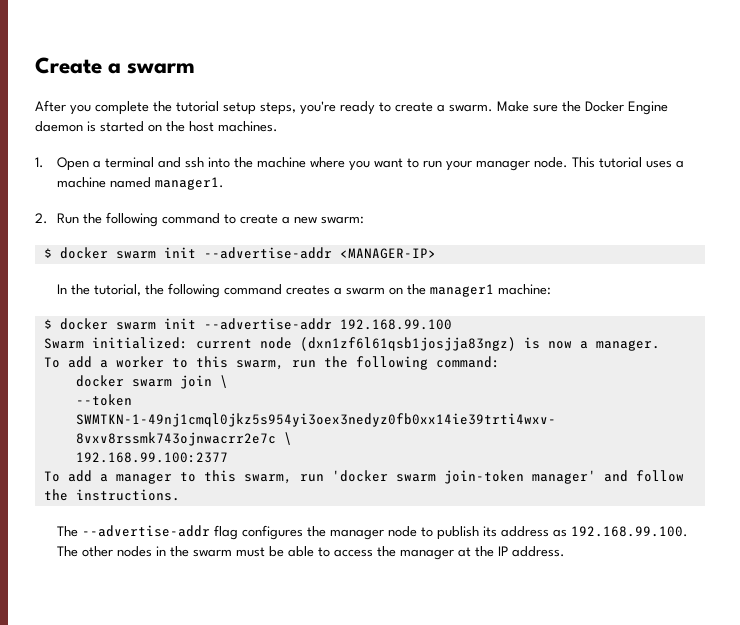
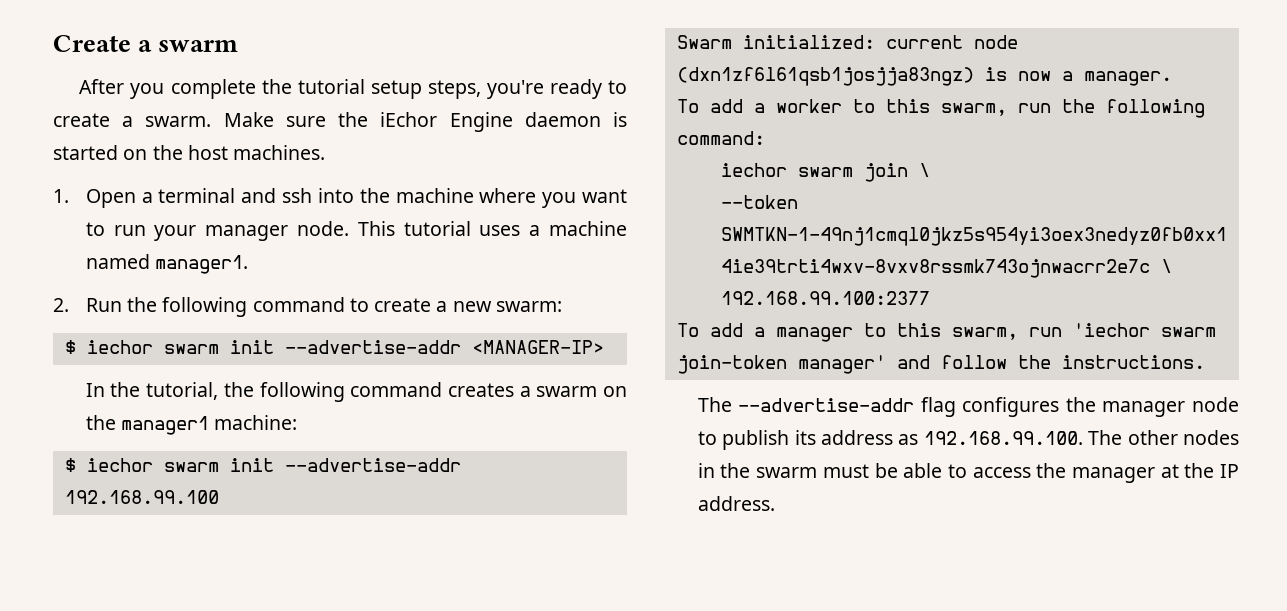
- Make sure the Docker Engine daemon is started on the host machines.
+ Make sure the iEchor Engine daemon is started on the host machines.
- $ docker swarm init --advertise-addr <MANAGER-IP>
+ $ iechor swarm init --advertise-addr <MANAGER-IP>
- $ docker swarm init --advertise-addr 192.168.99.100
+ $ iechor swarm init --advertise-addr 192.168.99.100
- docker swarm join \
+ iechor swarm join \
- To add a manager to this swarm, run 'docker swarm join-token manager' and follow the instructions.
+ To add a manager to this swarm, run 'iechor swarm join-token manager' and follow the instructions.

